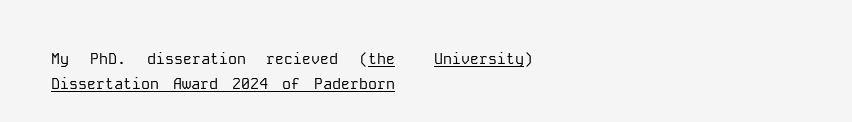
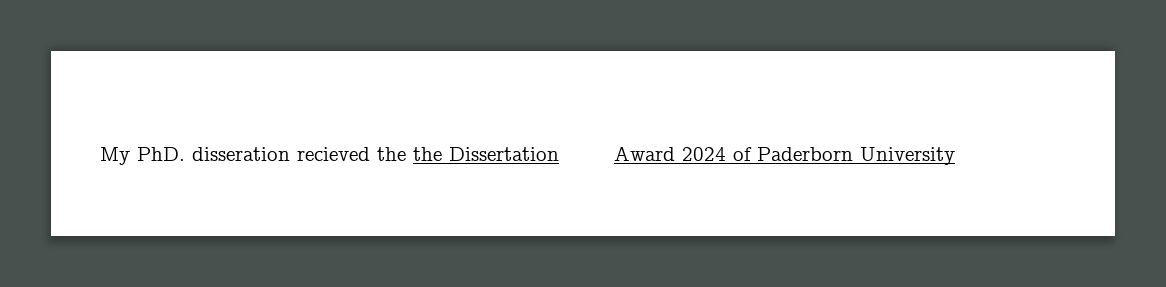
- My PhD. disseration recieved (the Dissertation Award 2024 of Paderborn University)
+ My PhD. disseration recieved the the Dissertation Award 2024 of Paderborn University

